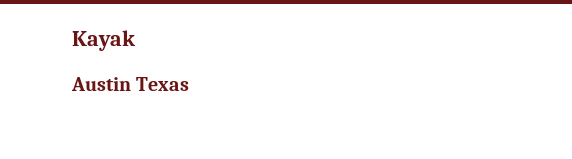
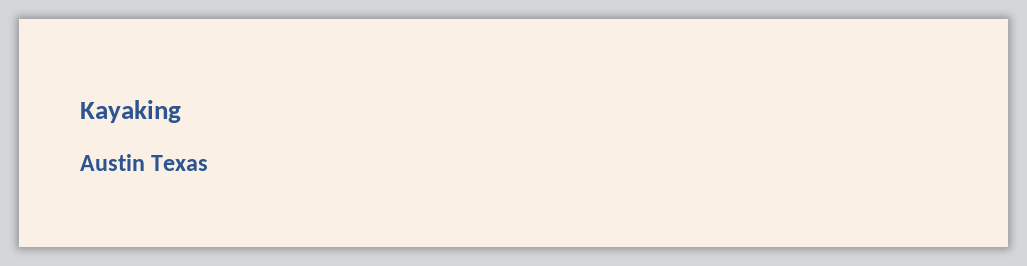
- Kayak
+ Kayaking

